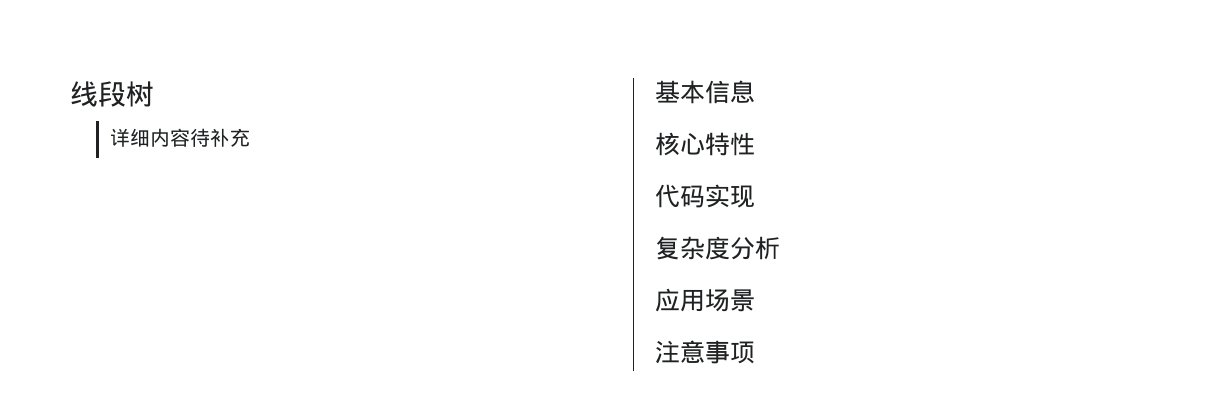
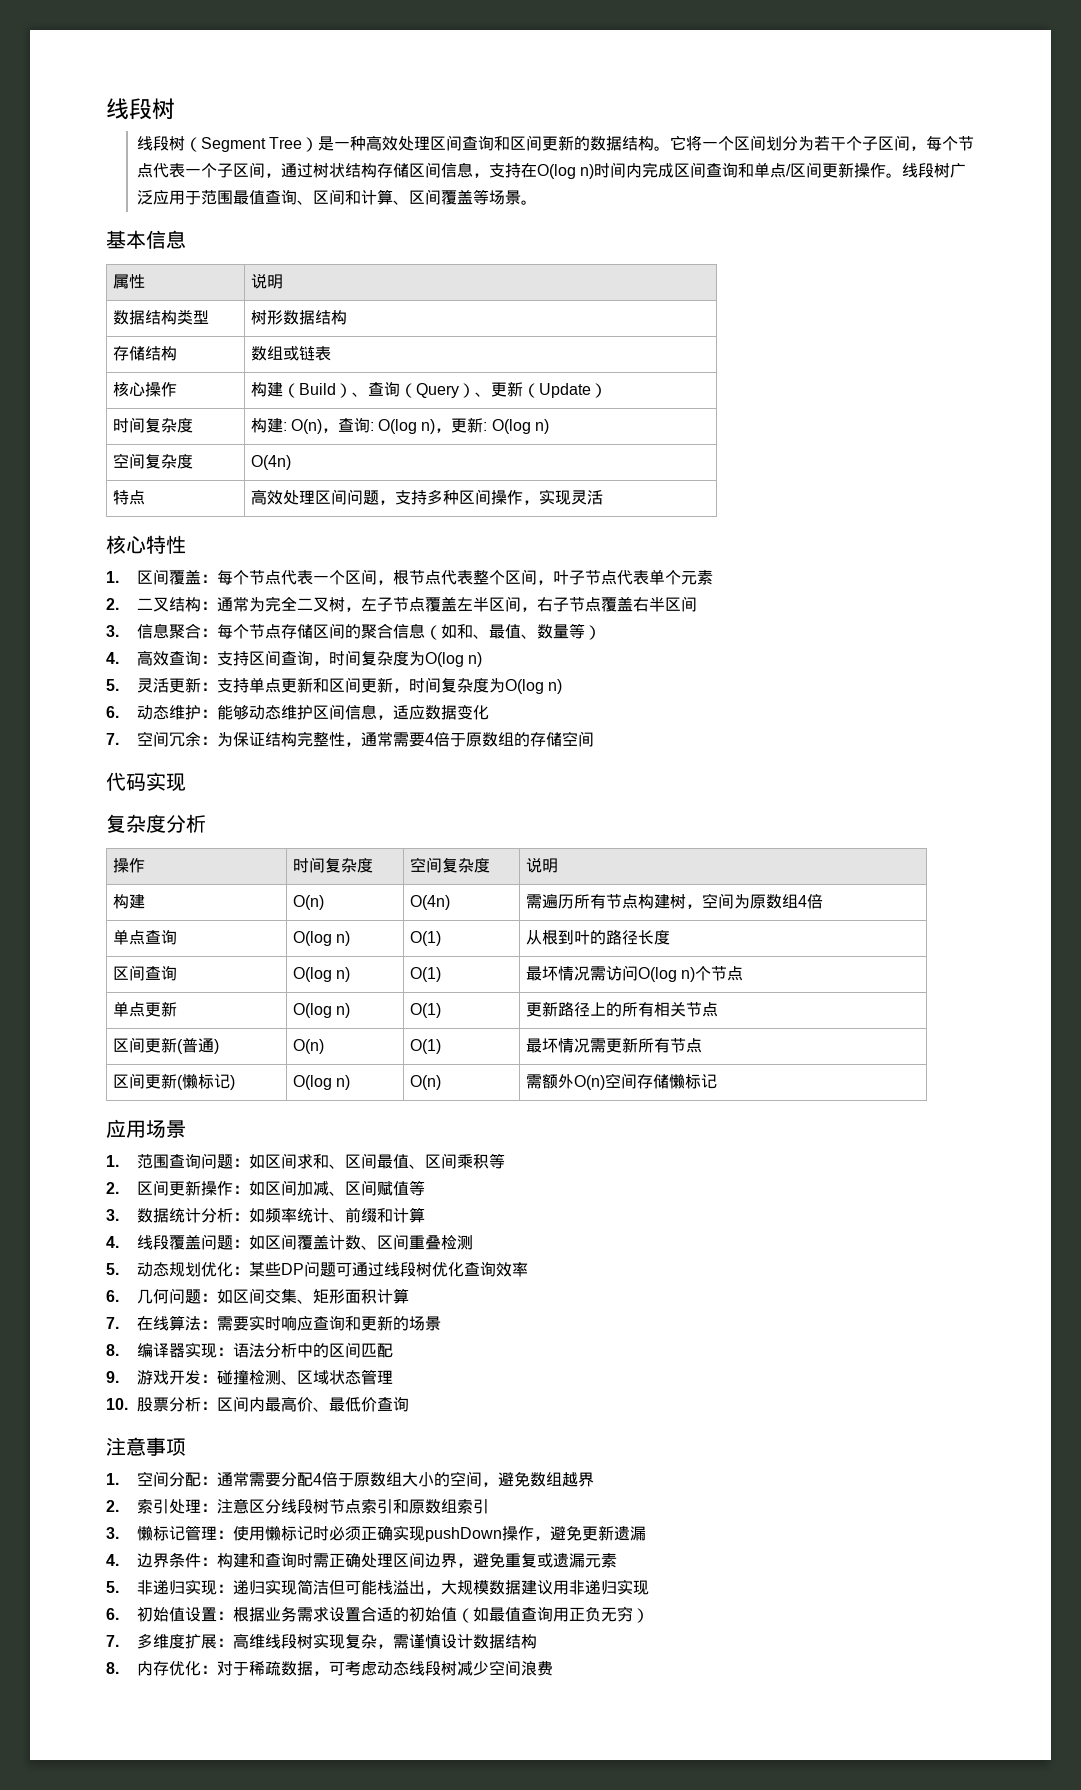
- 详细内容待补充
+ 线段树（Segment Tree）是一种高效处理区间查询和区间更新的数据结构。它将一个区间划分为若干个子区间，每个节点代表一个子区间，通过树状结构存储区间信息，支持在O(log n)时间内完成区间查询和单点/区间更新操作。线段树广泛应用于范围最值查询、区间和计算、区间覆盖等场景。
  基本信息
+ 属性 | 说明
+ 数据结构类型 | 树形数据结构
+ 存储结构 | 数组或链表
+ 核心操作 | 构建（Build）、查询（Query）、更新（Update）
+ 时间复杂度 | 构建: O(n)，查询: O(log n)，更新: O(log n)
+ 空间复杂度 | O(4n)
+ 特点 | 高效处理区间问题，支持多种区间操作，实现灵活
  核心特性
+ 1.区间覆盖：每个节点代表一个区间，根节点代表整个区间，叶子节点代表单个元素
+ 2.二叉结构：通常为完全二叉树，左子节点覆盖左半区间，右子节点覆盖右半区间
+ 3.信息聚合：每个节点存储区间的聚合信息（如和、最值、数量等）
+ 4.高效查询：支持区间查询，时间复杂度为O(log n)
+ 5.灵活更新：支持单点更新和区间更新，时间复杂度为O(log n)
+ 6.动态维护：能够动态维护区间信息，适应数据变化
+ 7.空间冗余：为保证结构完整性，通常需要4倍于原数组的存储空间
+ 操作 | 时间复杂度 | 空间复杂度 | 说明
+ 构建 | O(n) | O(4n) | 需遍历所有节点构建树，空间为原数组4倍
+ 单点查询 | O(log n) | O(1) | 从根到叶的路径长度
+ 区间查询 | O(log n) | O(1) | 最坏情况需访问O(log n)个节点
+ 单点更新 | O(log n) | O(1) | 更新路径上的所有相关节点
+ 区间更新(普通) | O(n) | O(1) | 最坏情况需更新所有节点
+ 区间更新(懒标记) | O(log n) | O(n) | 需额外O(n)空间存储懒标记
  应用场景
+ 1.范围查询问题：如区间求和、区间最值、区间乘积等
+ 2.区间更新操作：如区间加减、区间赋值等
+ 3.数据统计分析：如频率统计、前缀和计算
+ 4.线段覆盖问题：如区间覆盖计数、区间重叠检测
+ 5.动态规划优化：某些DP问题可通过线段树优化查询效率
+ 6.几何问题：如区间交集、矩形面积计算
+ 7.在线算法：需要实时响应查询和更新的场景
+ 8.编译器实现：语法分析中的区间匹配
+ 9.游戏开发：碰撞检测、区域状态管理
+ 10.股票分析：区间内最高价、最低价查询
  注意事项
+ 1.空间分配：通常需要分配4倍于原数组大小的空间，避免数组越界
+ 2.索引处理：注意区分线段树节点索引和原数组索引
+ 3.懒标记管理：使用懒标记时必须正确实现pushDown操作，避免更新遗漏
+ 4.边界条件：构建和查询时需正确处理区间边界，避免重复或遗漏元素
+ 5.非递归实现：递归实现简洁但可能栈溢出，大规模数据建议用非递归实现
+ 6.初始值设置：根据业务需求设置合适的初始值（如最值查询用正负无穷）
+ 7.多维度扩展：高维线段树实现复杂，需谨慎设计数据结构
+ 8.内存优化：对于稀疏数据，可考虑动态线段树减少空间浪费

